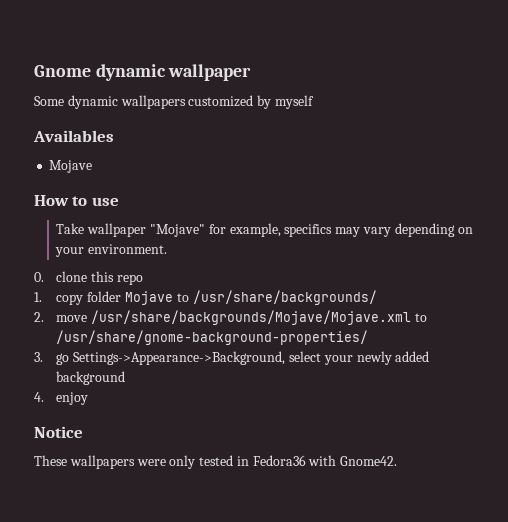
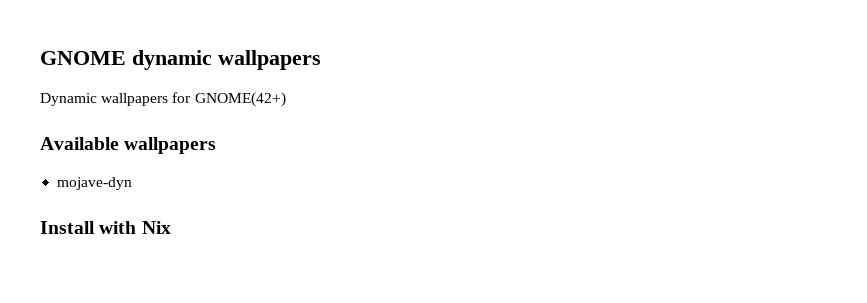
- Gnome dynamic wallpaper
- Some dynamic wallpapers customized by myself
- Availables
- Mojave
- How to use
- Take wallpaper "Mojave" for example, specifics may vary depending on your environment.
- 0. clone this repo
- 1. copy folder Mojave to /usr/share/backgrounds/
- 2. move /usr/share/backgrounds/Mojave/Mojave.xml to /usr/share/gnome-background-properties/
- 3. go Settings->Appearance->Background, select your newly added background
- 4. enjoy
- Notice
- These wallpapers were only tested in Fedora36 with Gnome42.
+ GNOME dynamic wallpapers
+ Dynamic wallpapers for GNOME(42+)
+ Available wallpapers
+ mojave-dyn
+ Install with Nix

